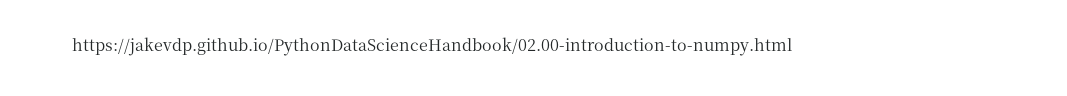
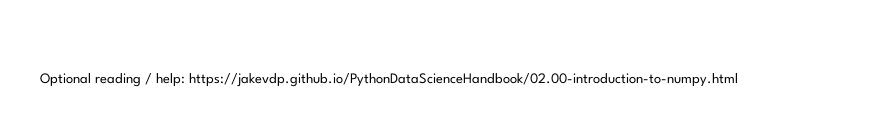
- https://jakevdp.github.io/PythonDataScienceHandbook/02.00-introduction-to-numpy.html
+ Optional reading / help: https://jakevdp.github.io/PythonDataScienceHandbook/02.00-introduction-to-numpy.html

